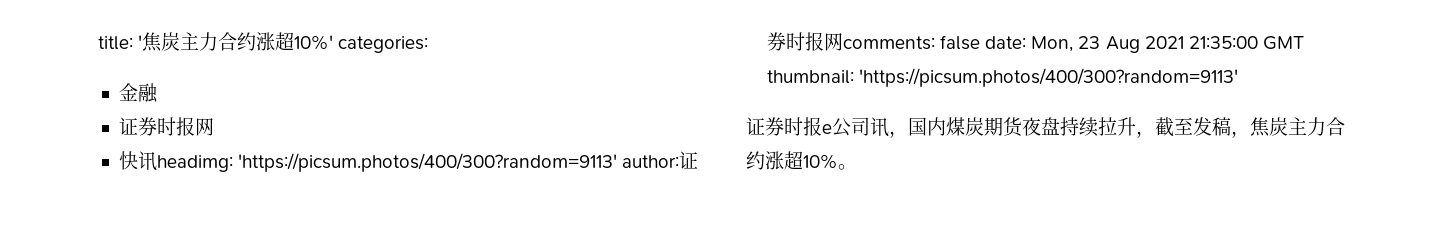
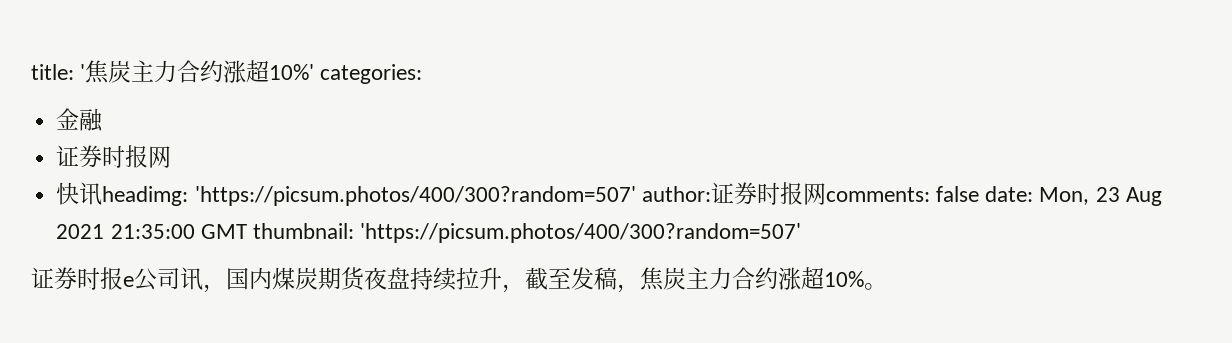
- 快讯headimg: 'https://picsum.photos/400/300?random=9113' author:证券时报网comments: false date: Mon, 23 Aug 2021 21:35:00 GMT thumbnail: 'https://picsum.photos/400/300?random=9113'
+ 快讯headimg: 'https://picsum.photos/400/300?random=507' author:证券时报网comments: false date: Mon, 23 Aug 2021 21:35:00 GMT thumbnail: 'https://picsum.photos/400/300?random=507'

